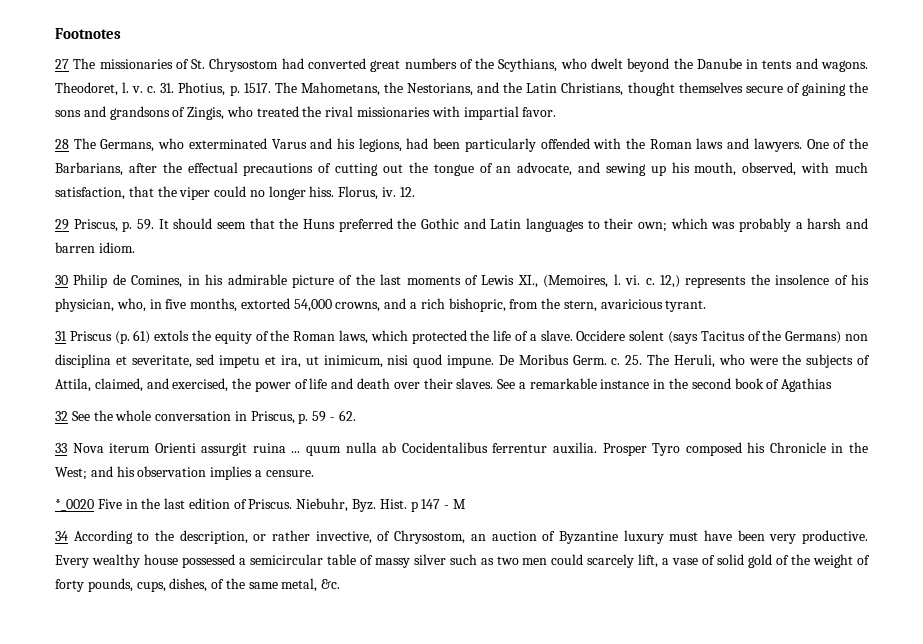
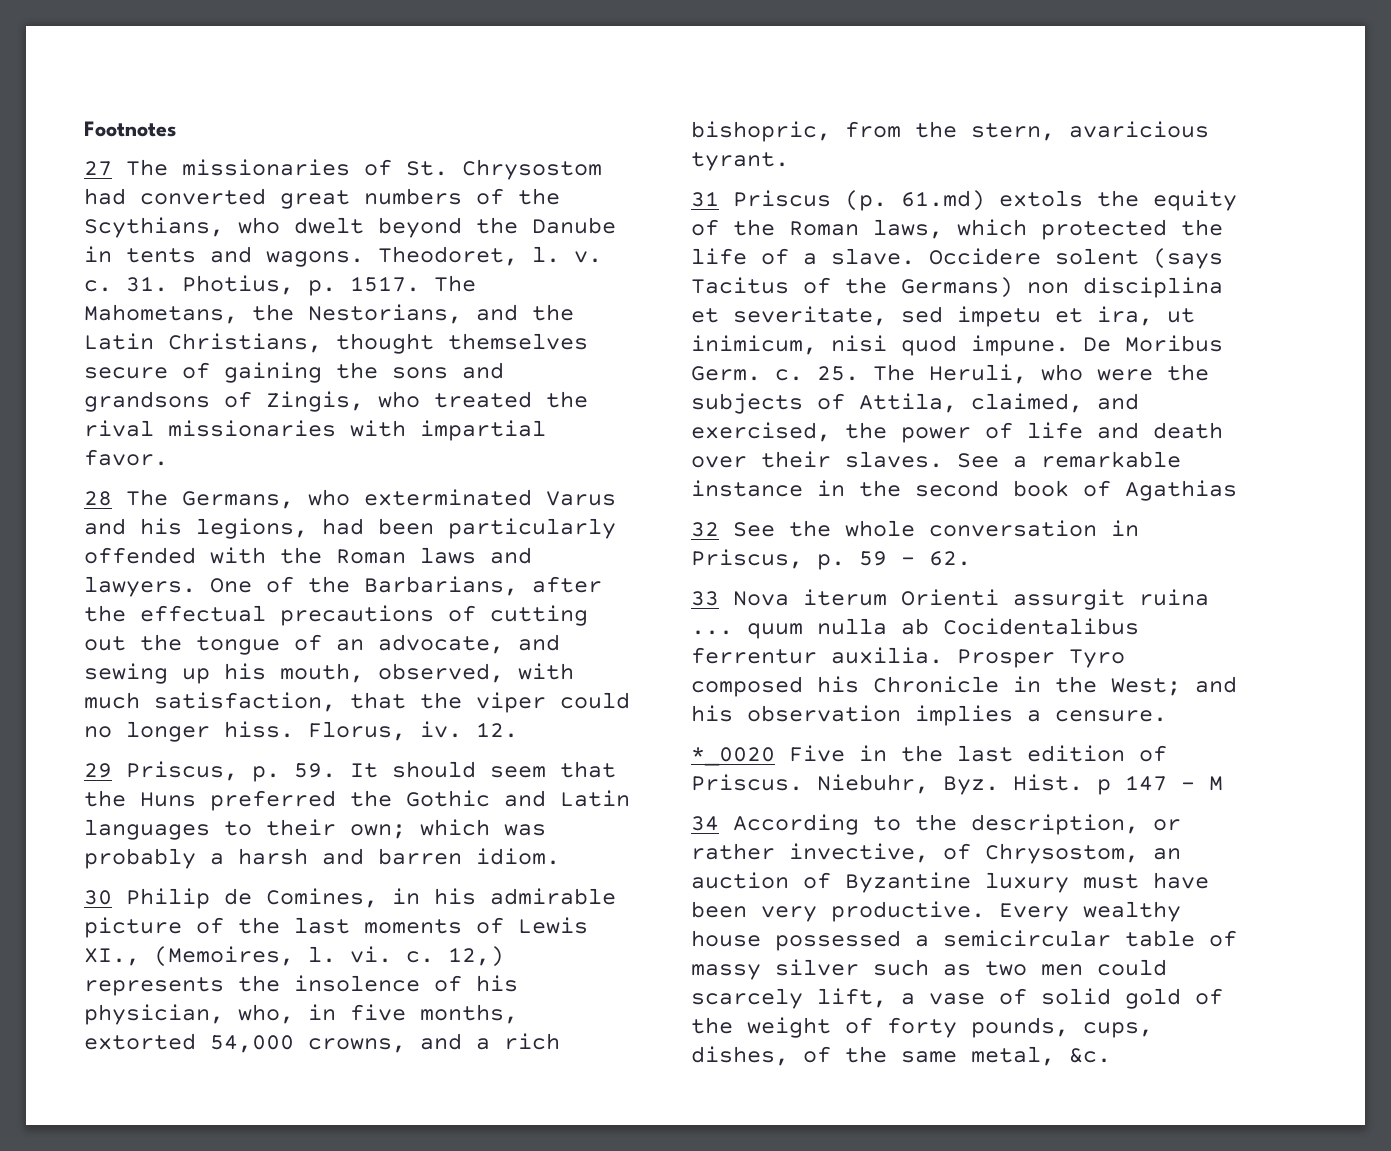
- 31 Priscus (p. 61) extols the equity of the Roman laws, which protected the life of a slave.
+ 31 Priscus (p. 61.md) extols the equity of the Roman laws, which protected the life of a slave.

